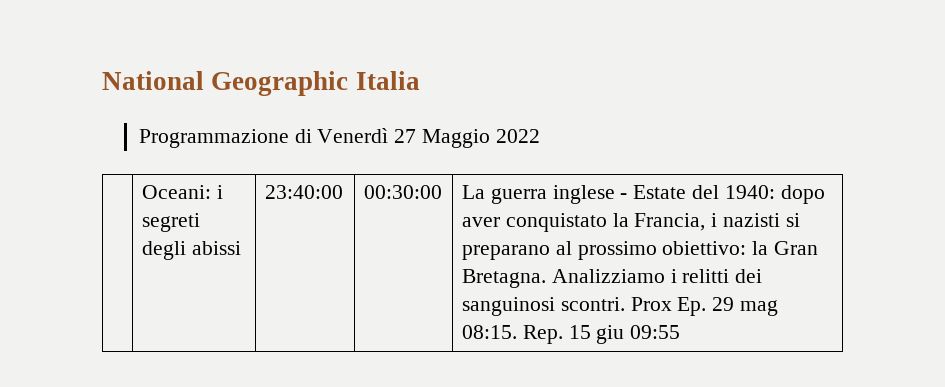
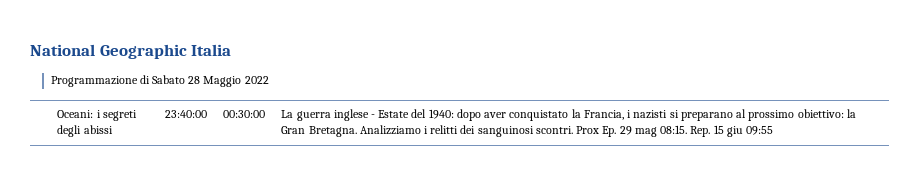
- Programmazione di Venerdì 27 Maggio 2022
+ Programmazione di Sabato 28 Maggio 2022

